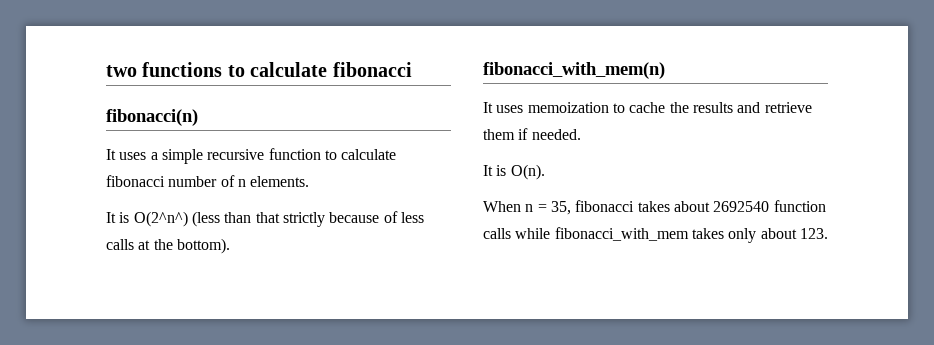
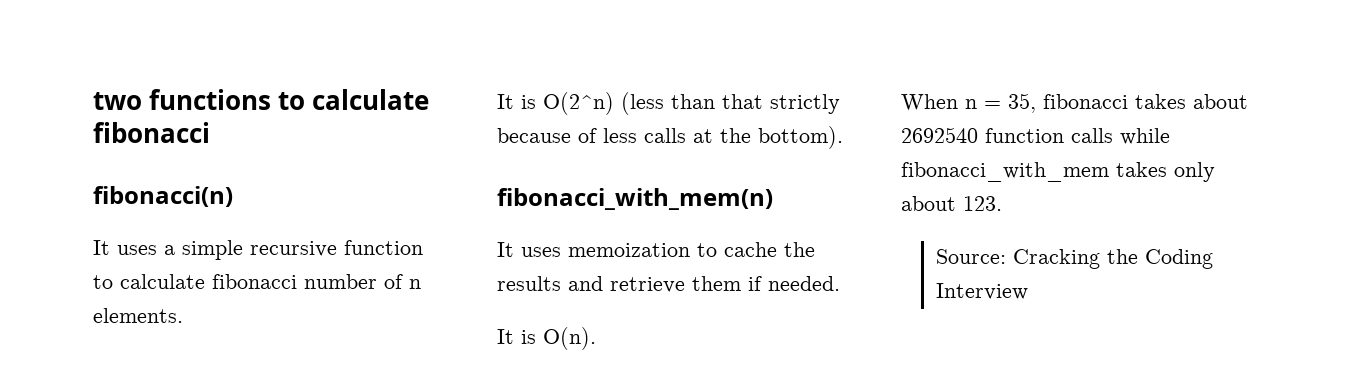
- It is O(2^n^) (less than that strictly because of less calls at the bottom).
+ It is O(2^n) (less than that strictly because of less calls at the bottom).
+ Source: Cracking the Coding Interview

